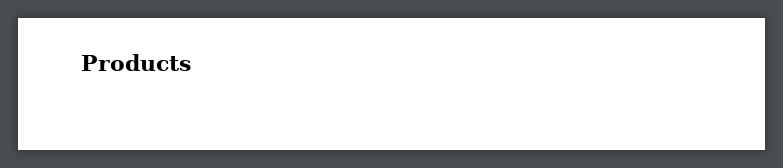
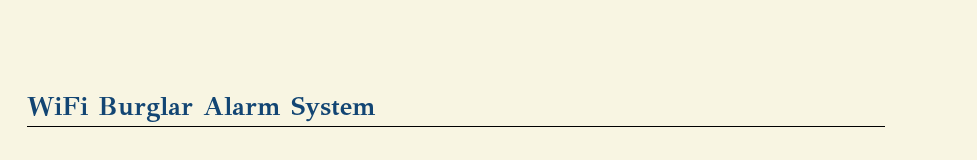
- Products
+ WiFi Burglar Alarm System

